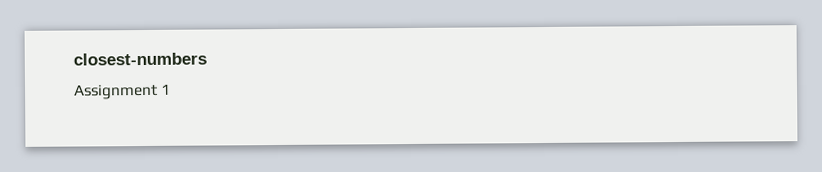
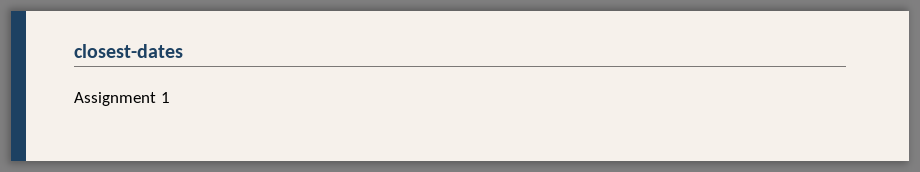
- closest-numbers
+ closest-dates

